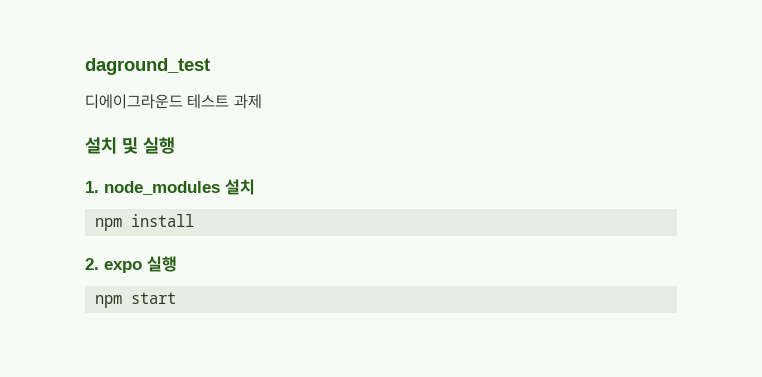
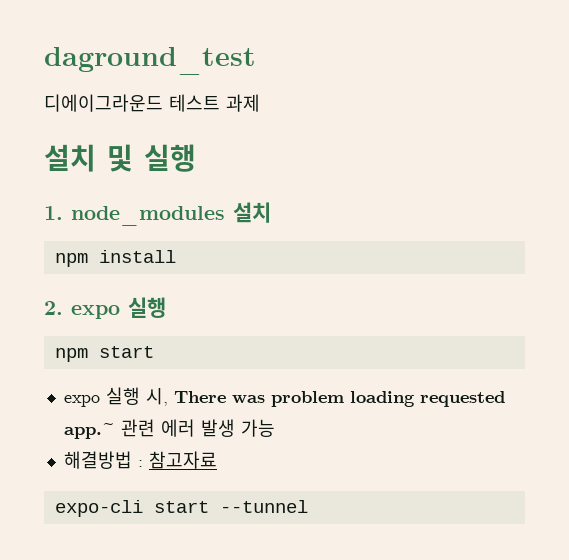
+ expo 실행 시, There was problem loading requested app.~ 관련 에러 발생 가능
+ 해결방법 : 참고자료
+ expo-cli start --tunnel

